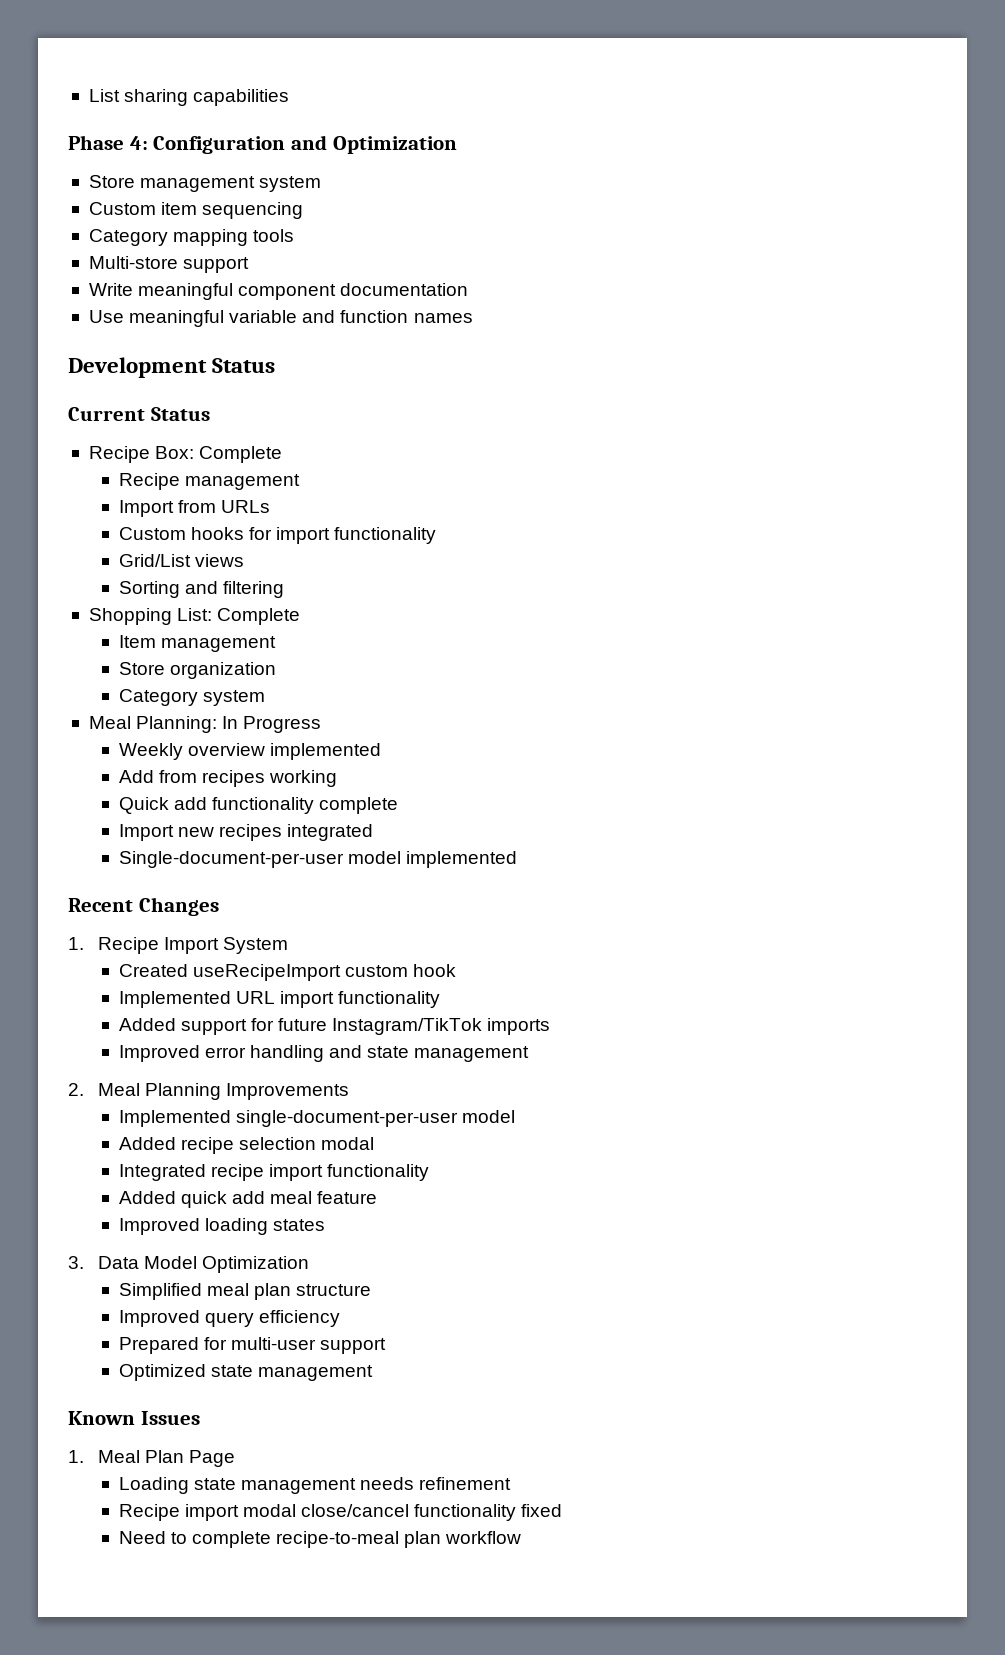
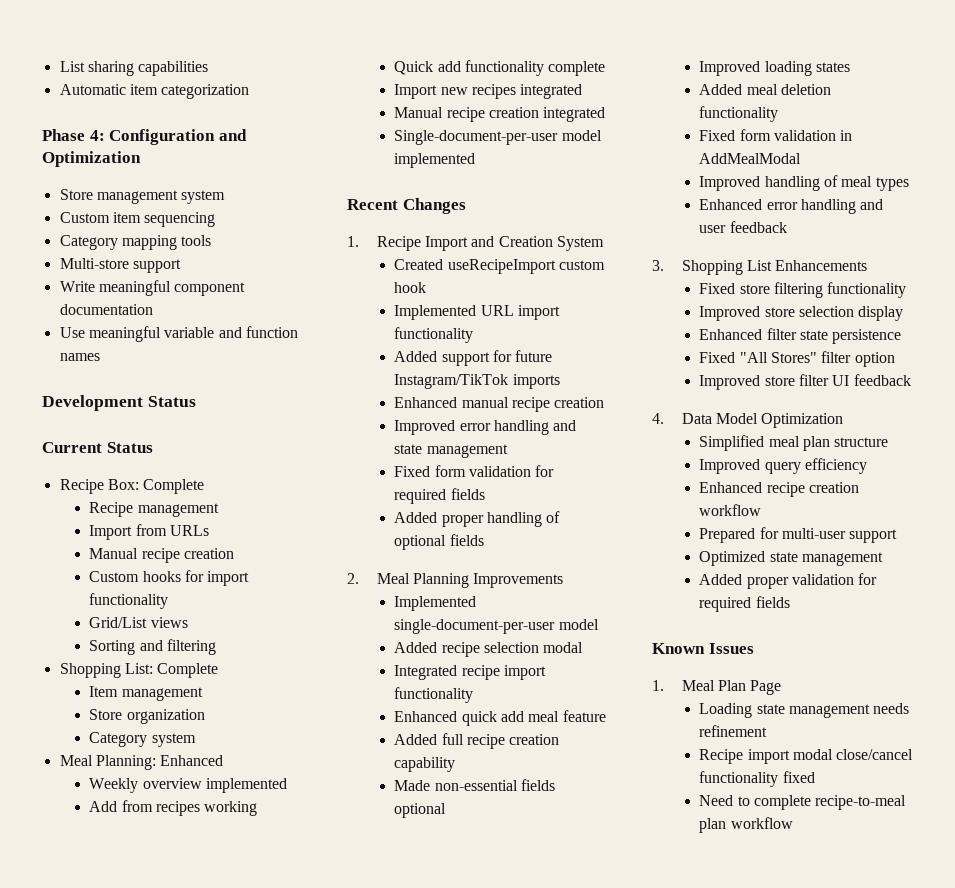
+ Automatic item categorization
  Import from URLs
+ Manual recipe creation
- Meal Planning: In Progress
+ Meal Planning: Enhanced
+ Manual recipe creation integrated
- 1. Recipe Import System
+ 1. Recipe Import and Creation System
+ Enhanced manual recipe creation
+ Fixed form validation for required fields
+ Added proper handling of optional fields
- Added quick add meal feature
+ Enhanced quick add meal feature
+ Added full recipe creation capability
+ Made non-essential fields optional
  Improved loading states
- 3. Data Model Optimization
+ Added meal deletion functionality
+ Fixed form validation in AddMealModal
+ Improved handling of meal types
+ Enhanced error handling and user feedback
+ 3. Shopping List Enhancements
+ Fixed store filtering functionality
+ Improved store selection display
+ Enhanced filter state persistence
+ Fixed "All Stores" filter option
+ Improved store filter UI feedback
+ 4. Data Model Optimization
+ Enhanced recipe creation workflow
+ Added proper validation for required fields

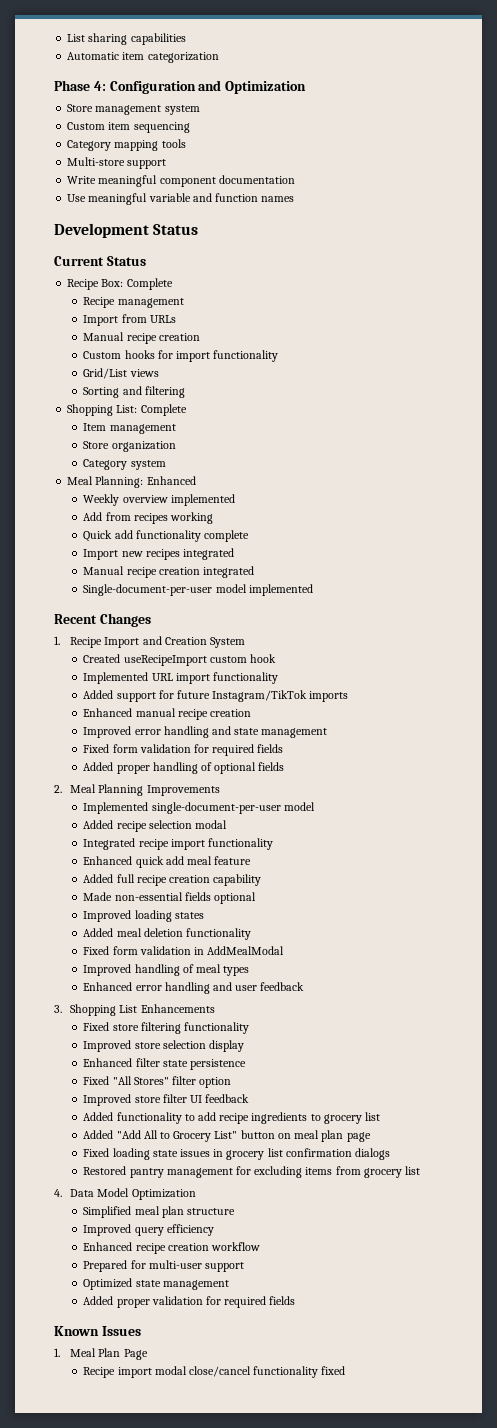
+ Added functionality to add recipe ingredients to grocery list
+ Added "Add All to Grocery List" button on meal plan page
+ Fixed loading state issues in grocery list confirmation dialogs
+ Restored pantry management for excluding items from grocery list
- Loading state management needs refinement
- Need to complete recipe-to-meal plan workflow

